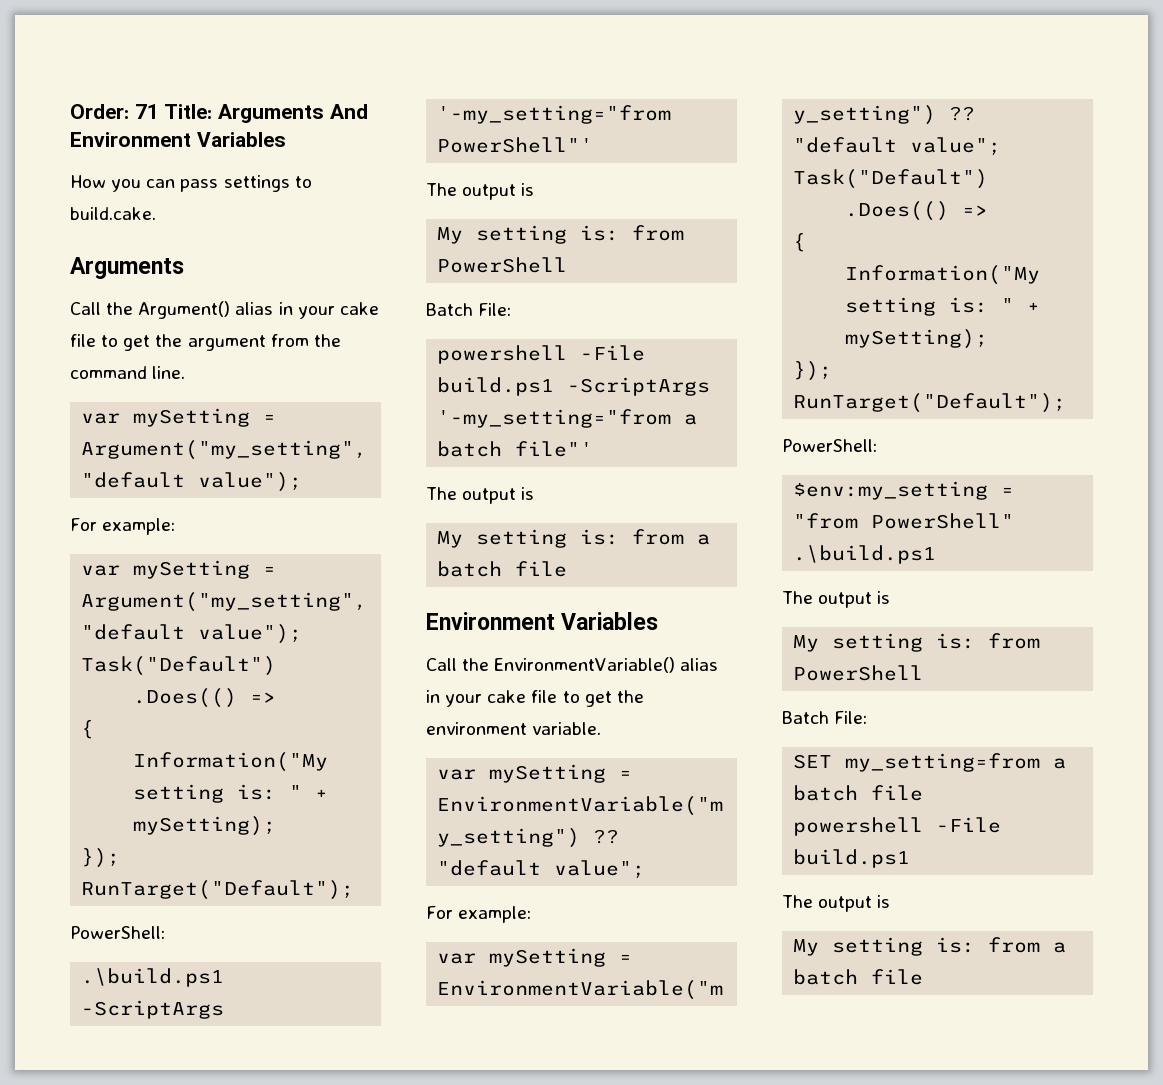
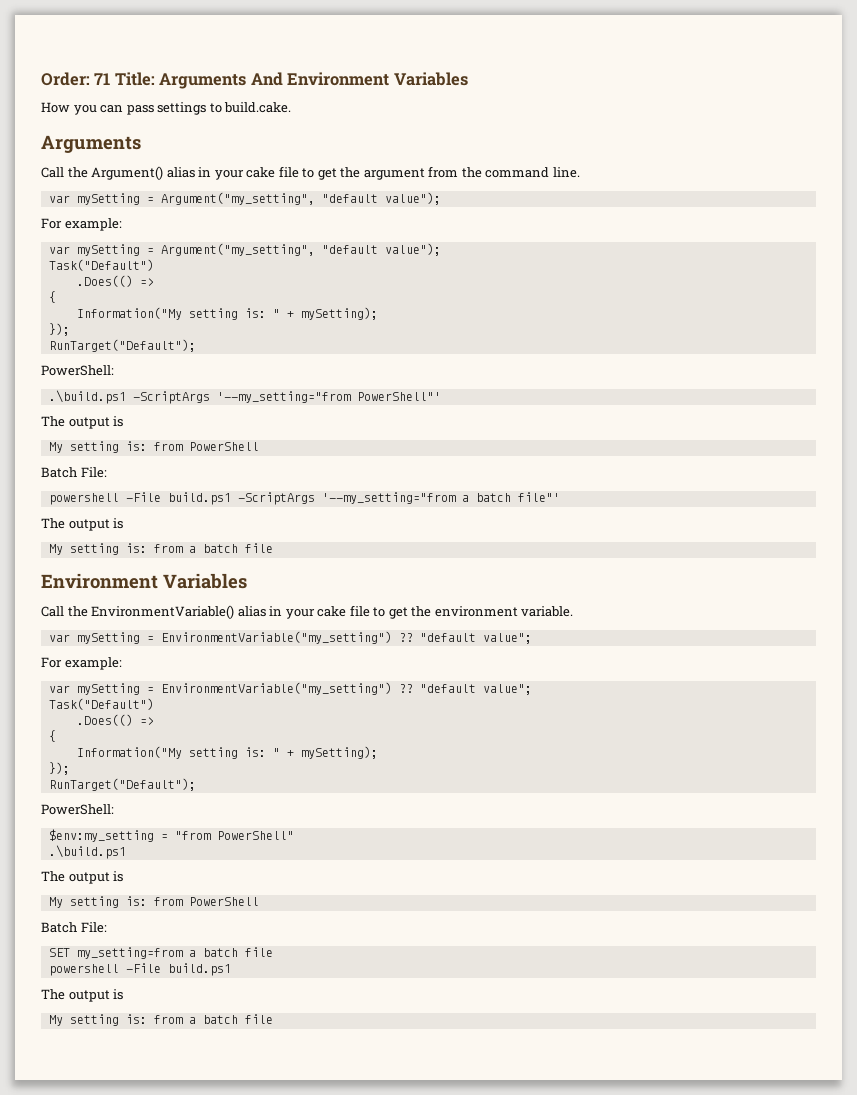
- .\build.ps1 -ScriptArgs '-my_setting="from PowerShell"'
+ .\build.ps1 -ScriptArgs '--my_setting="from PowerShell"'
- powershell -File build.ps1 -ScriptArgs '-my_setting="from a batch file"'
+ powershell -File build.ps1 -ScriptArgs '--my_setting="from a batch file"'

